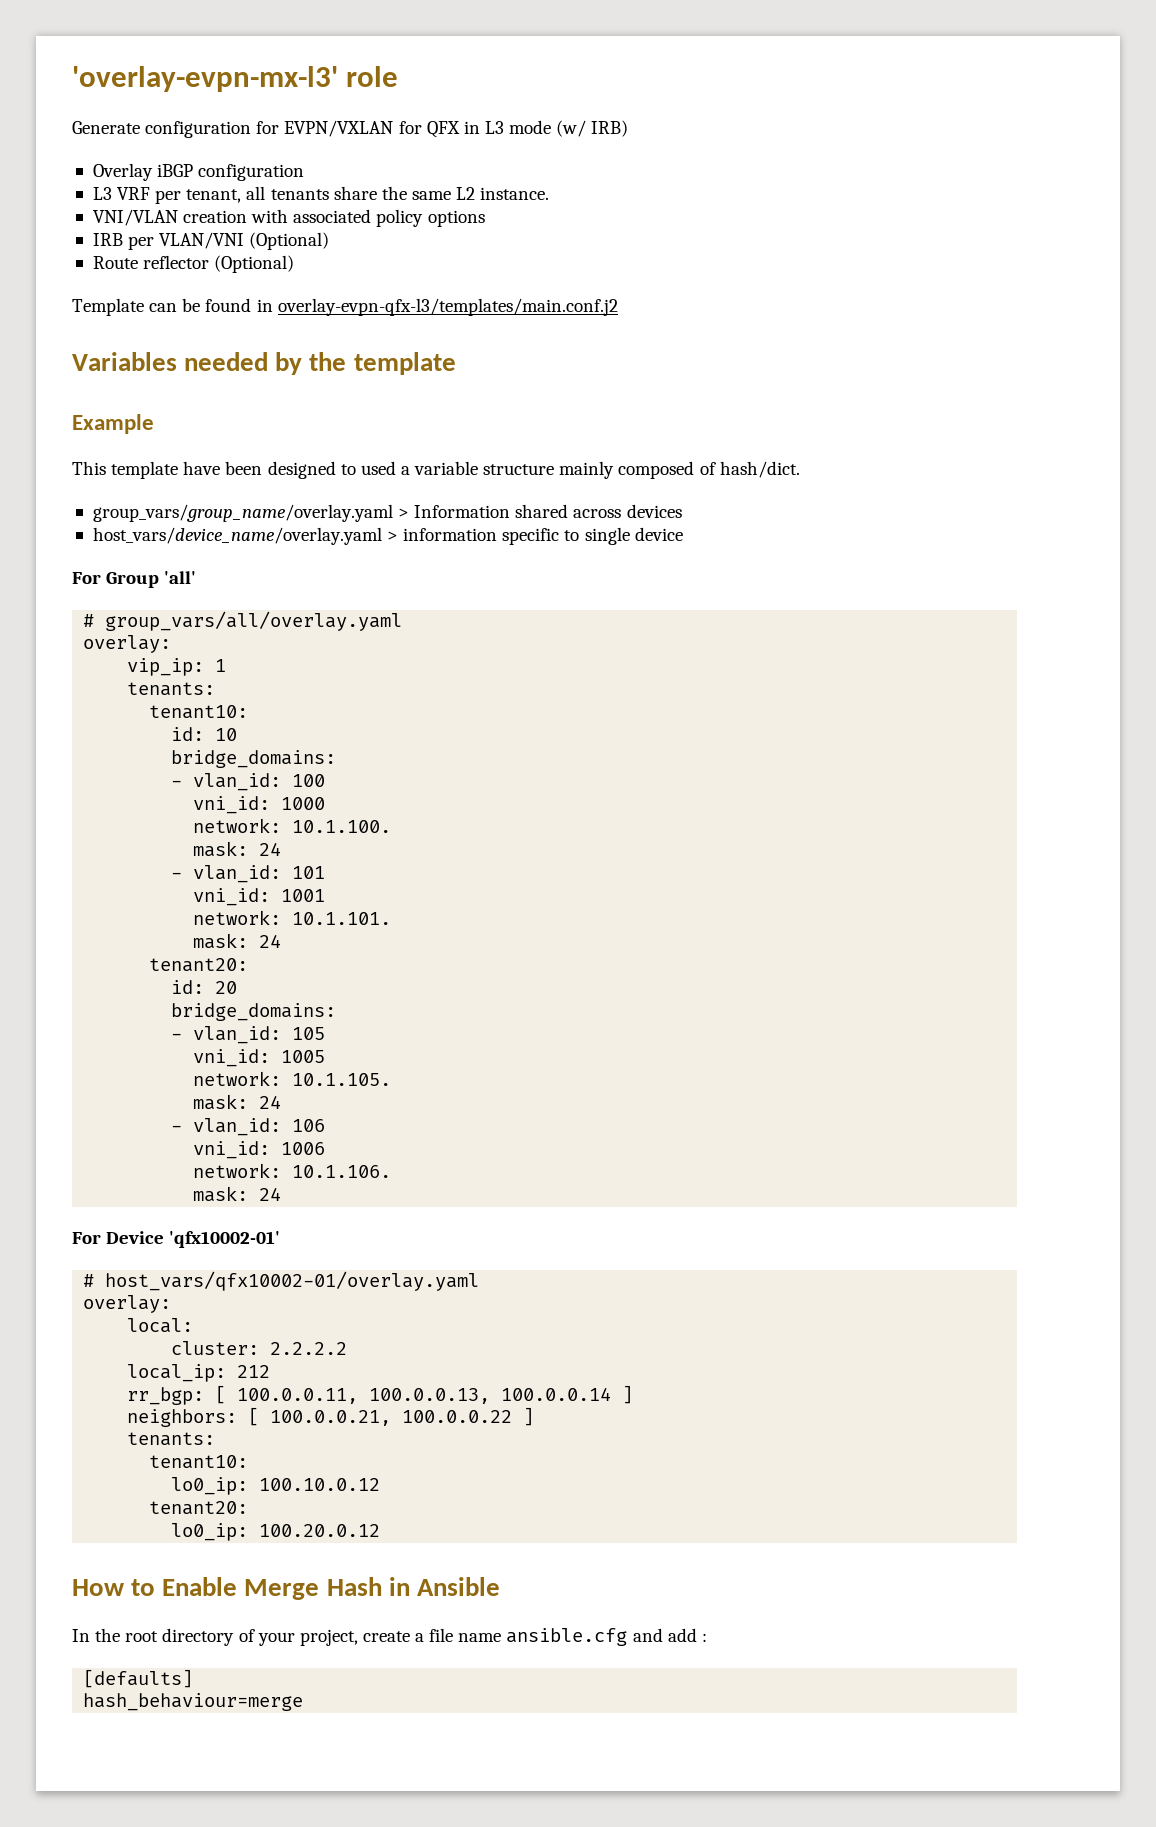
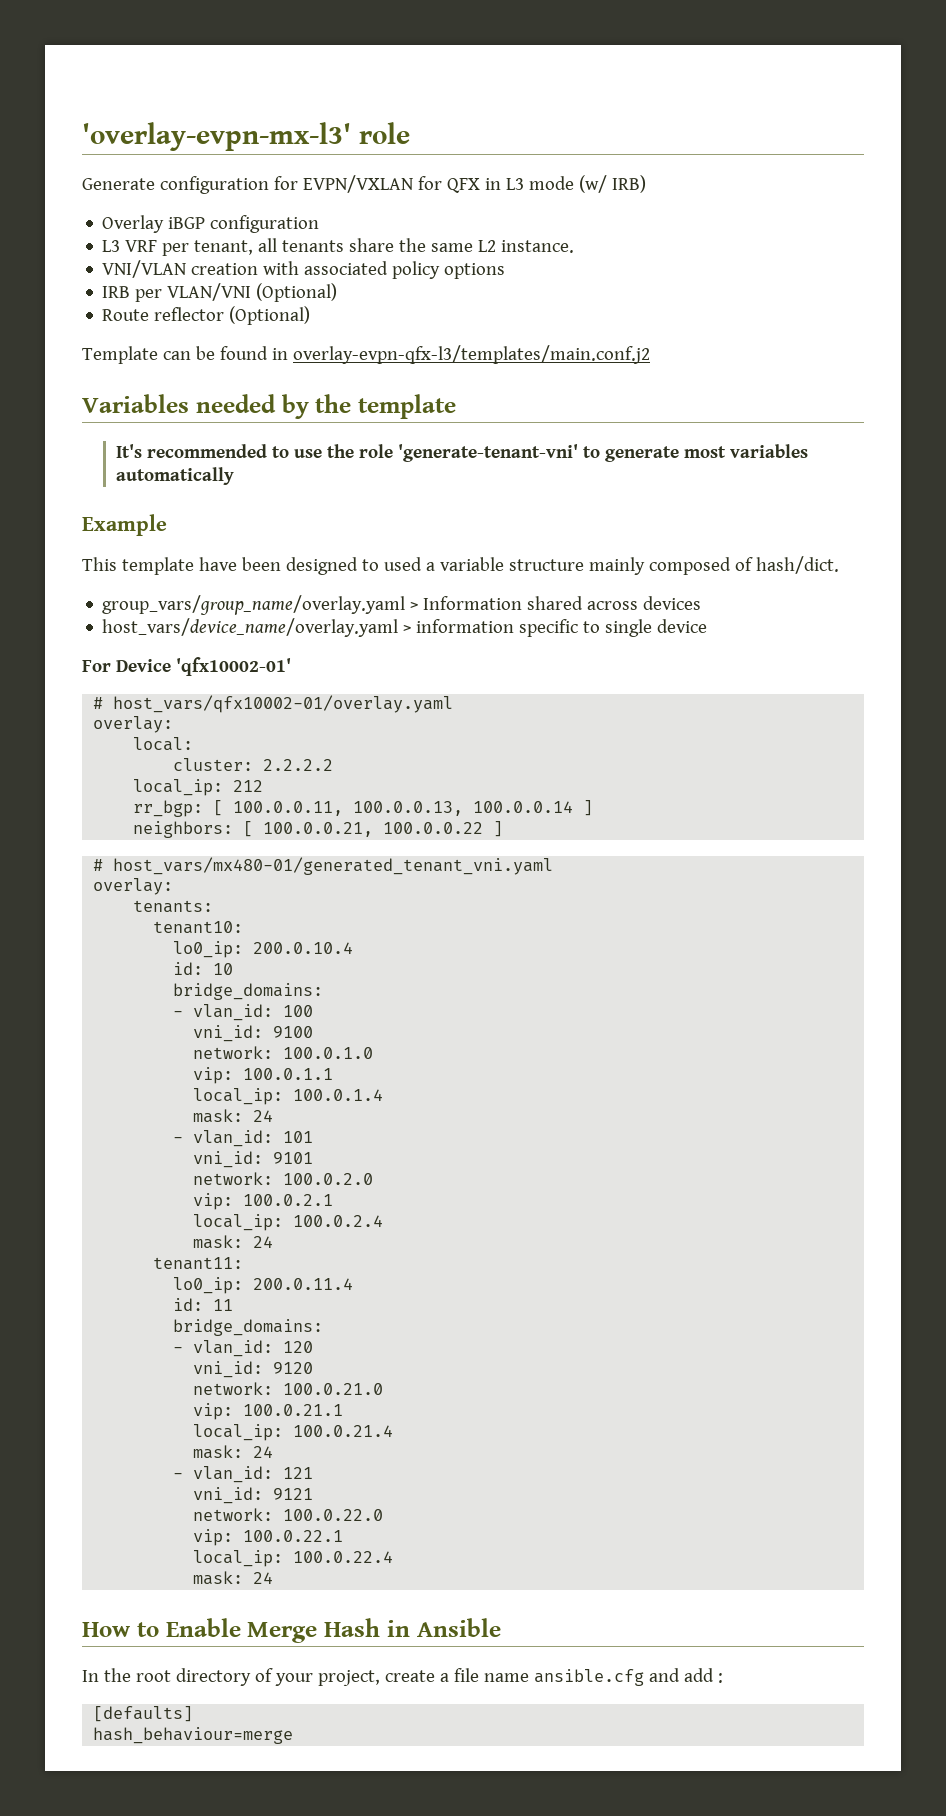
+ It's recommended to use the role 'generate-tenant-vni' to generate most variables automatically
- For Group 'all'
- # group_vars/all/overlay.yaml
- overlay:
- vip_ip: 1
- tenants:
- tenant10:
- id: 10
- bridge_domains:
- - vlan_id: 100
- vni_id: 1000
- network: 10.1.100.
- mask: 24
- - vlan_id: 101
- vni_id: 1001
- network: 10.1.101.
- mask: 24
- tenant20:
- id: 20
- bridge_domains:
- - vlan_id: 105
- vni_id: 1005
- network: 10.1.105.
- mask: 24
- - vlan_id: 106
- vni_id: 1006
- network: 10.1.106.
- mask: 24
+ # host_vars/mx480-01/generated_tenant_vni.yaml
+ overlay:
- lo0_ip: 100.10.0.12
- tenant20:
- lo0_ip: 100.20.0.12
+ lo0_ip: 200.0.10.4
+ id: 10
+ bridge_domains:
+ - vlan_id: 100
+ vni_id: 9100
+ network: 100.0.1.0
+ vip: 100.0.1.1
+ local_ip: 100.0.1.4
+ mask: 24
+ - vlan_id: 101
+ vni_id: 9101
+ network: 100.0.2.0
+ vip: 100.0.2.1
+ local_ip: 100.0.2.4
+ mask: 24
+ tenant11:
+ lo0_ip: 200.0.11.4
+ id: 11
+ bridge_domains:
+ - vlan_id: 120
+ vni_id: 9120
+ network: 100.0.21.0
+ vip: 100.0.21.1
+ local_ip: 100.0.21.4
+ mask: 24
+ - vlan_id: 121
+ vni_id: 9121
+ network: 100.0.22.0
+ vip: 100.0.22.1
+ local_ip: 100.0.22.4
+ mask: 24

